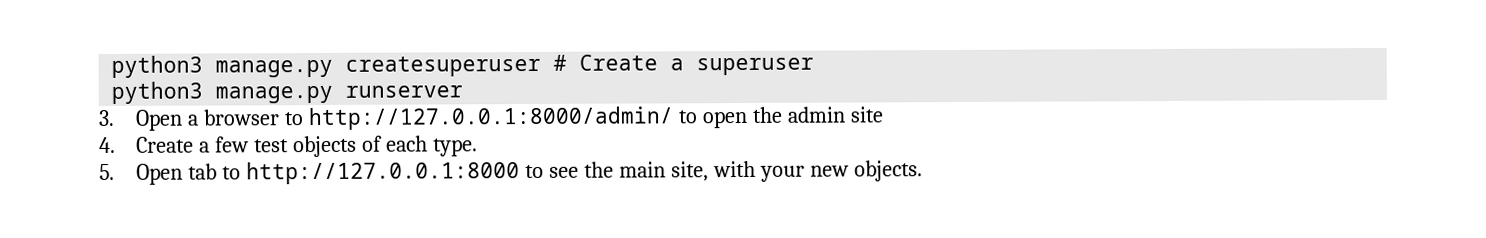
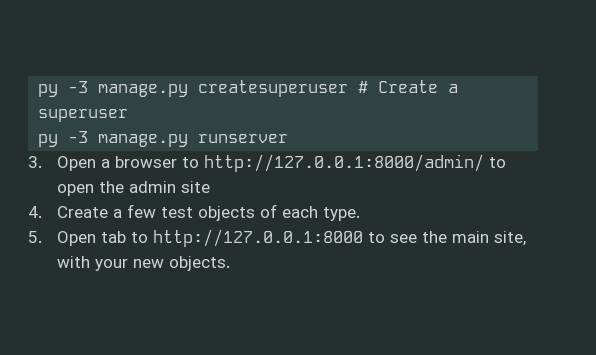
- python3 manage.py createsuperuser # Create a superuser
+ py -3 manage.py createsuperuser # Create a superuser
- python3 manage.py runserver
+ py -3 manage.py runserver

